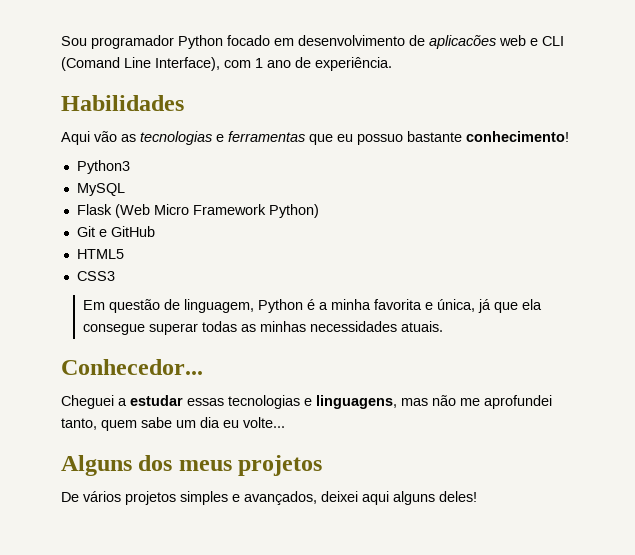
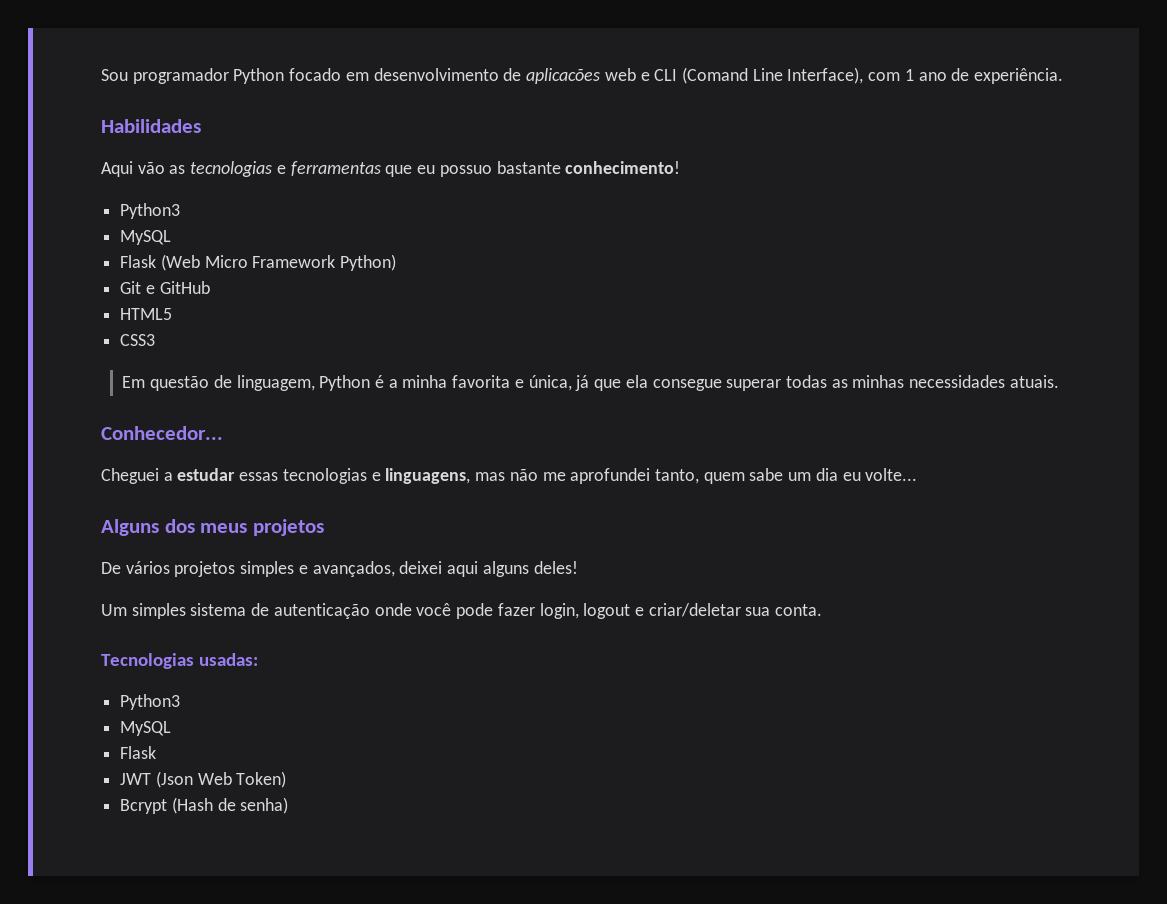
+ Um simples sistema de autenticação onde você pode fazer login, logout e criar/deletar sua conta.
+ Tecnologias usadas:
+ Python3
+ MySQL
+ Flask
+ JWT (Json Web Token)
+ Bcrypt (Hash de senha)

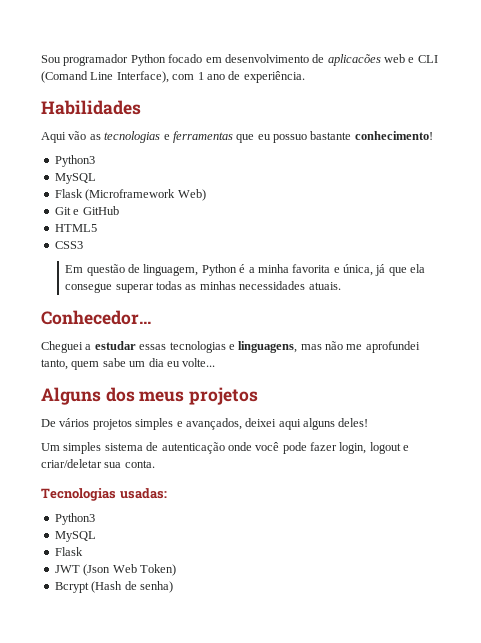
- Flask (Web Micro Framework Python)
+ Flask (Microframework Web)

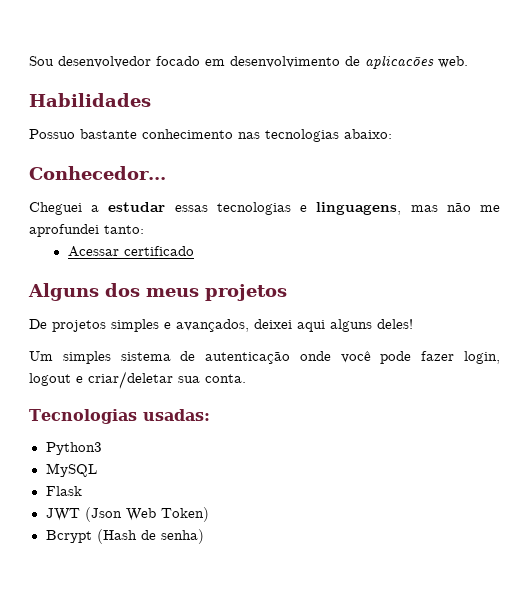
- Sou programador Python focado em desenvolvimento de aplicacões web e CLI (Comand Line Interface), com 1 ano de experiência.
+ Sou desenvolvedor focado em desenvolvimento de aplicacões web.
  Habilidades
- Aqui vão as tecnologias e ferramentas que eu possuo bastante conhecimento!
- Python3
- MySQL
- Flask (Microframework Web)
- Git e GitHub
- HTML5
- CSS3
- Em questão de linguagem, Python é a minha favorita e única, já que ela consegue superar todas as minhas necessidades atuais.
+ Possuo bastante conhecimento nas tecnologias abaixo:
- Cheguei a estudar essas tecnologias e linguagens, mas não me aprofundei tanto, quem sabe um dia eu volte...
+ Cheguei a estudar essas tecnologias e linguagens, mas não me aprofundei tanto:
+ Acessar certificado
- De vários projetos simples e avançados, deixei aqui alguns deles!
+ De projetos simples e avançados, deixei aqui alguns deles!

